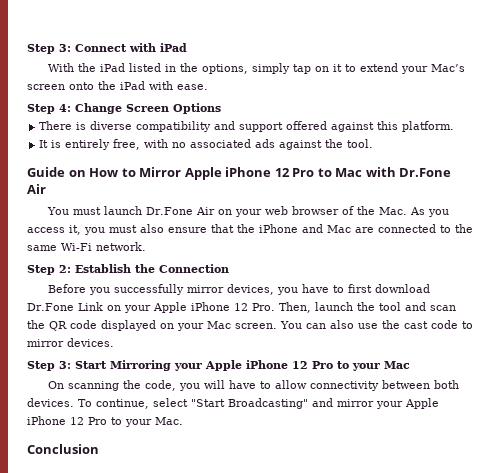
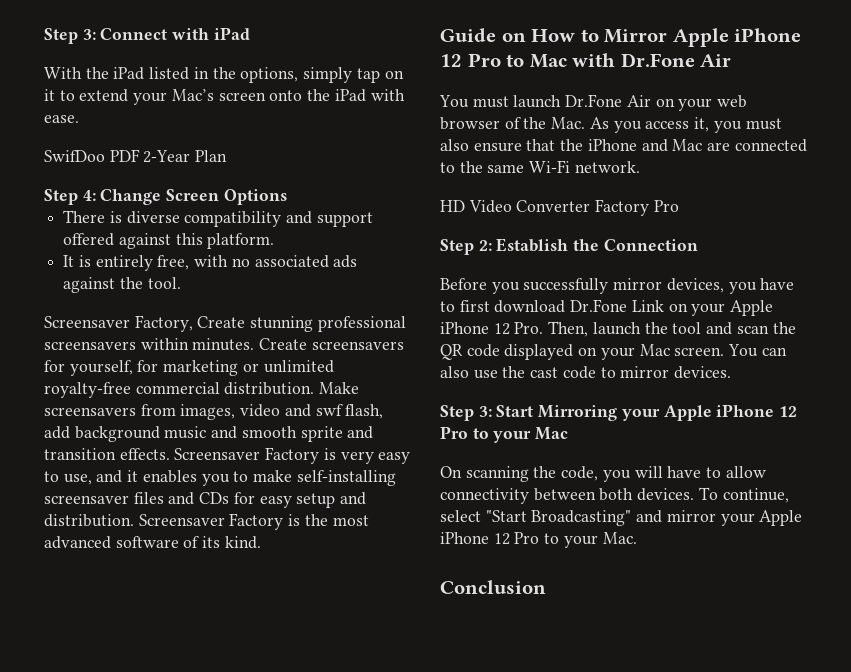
+ SwifDoo PDF 2-Year Plan
+ Screensaver Factory, Create stunning professional screensavers within minutes. Create screensavers for yourself, for marketing or unlimited royalty-free commercial distribution. Make screensavers from images, video and swf flash, add background music and smooth sprite and transition effects. Screensaver Factory is very easy to use, and it enables you to make self-installing screensaver files and CDs for easy setup and distribution. Screensaver Factory is the most advanced software of its kind.
+ HD Video Converter Factory Pro

